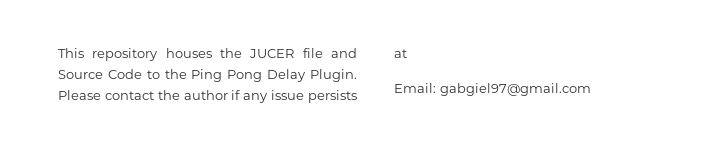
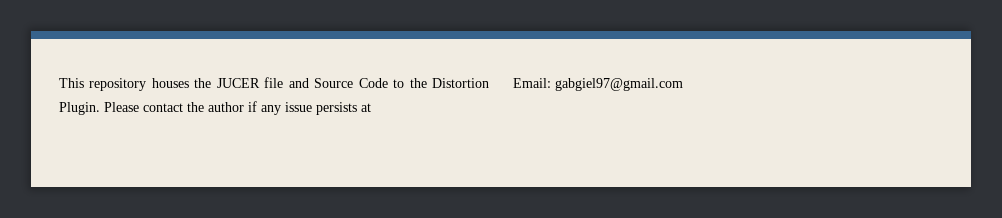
- This repository houses the JUCER file and Source Code to the Ping Pong Delay Plugin.
+ This repository houses the JUCER file and Source Code to the Distortion Plugin.

